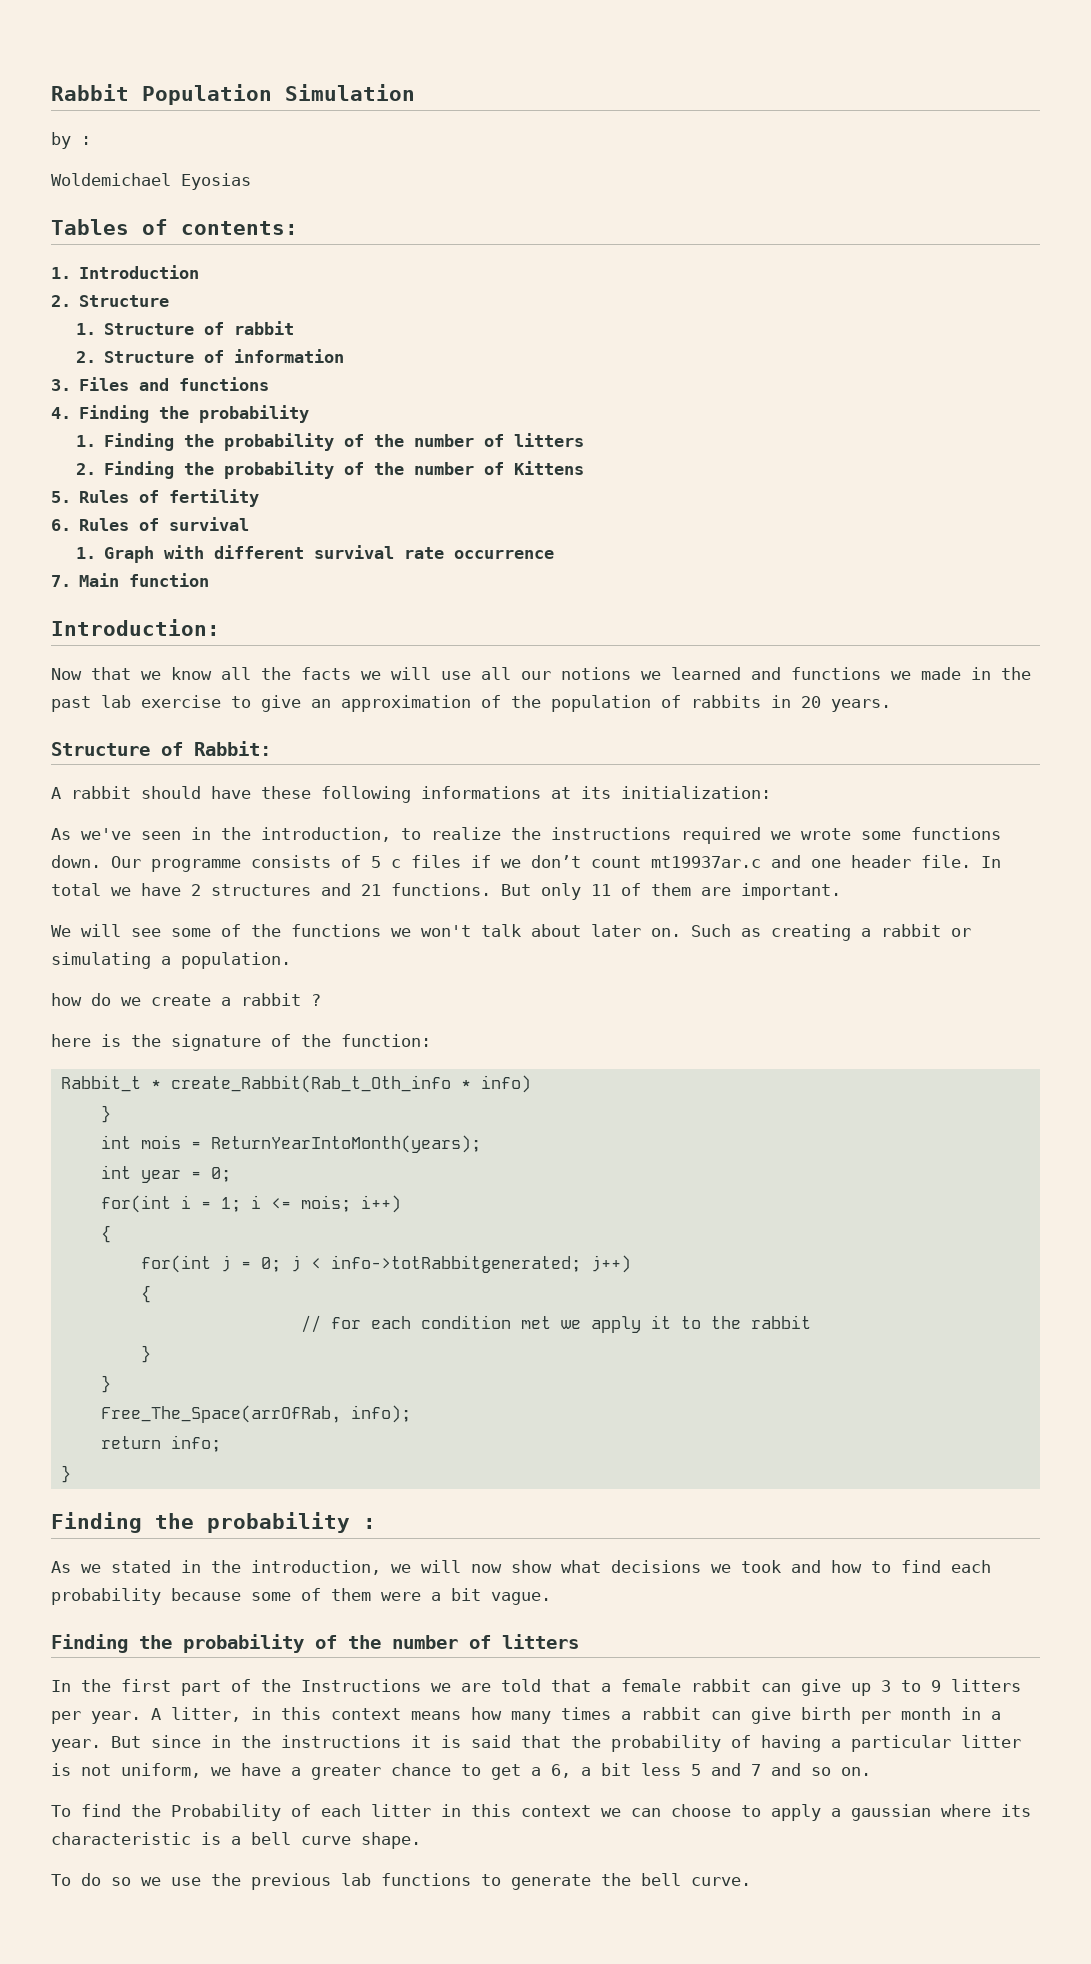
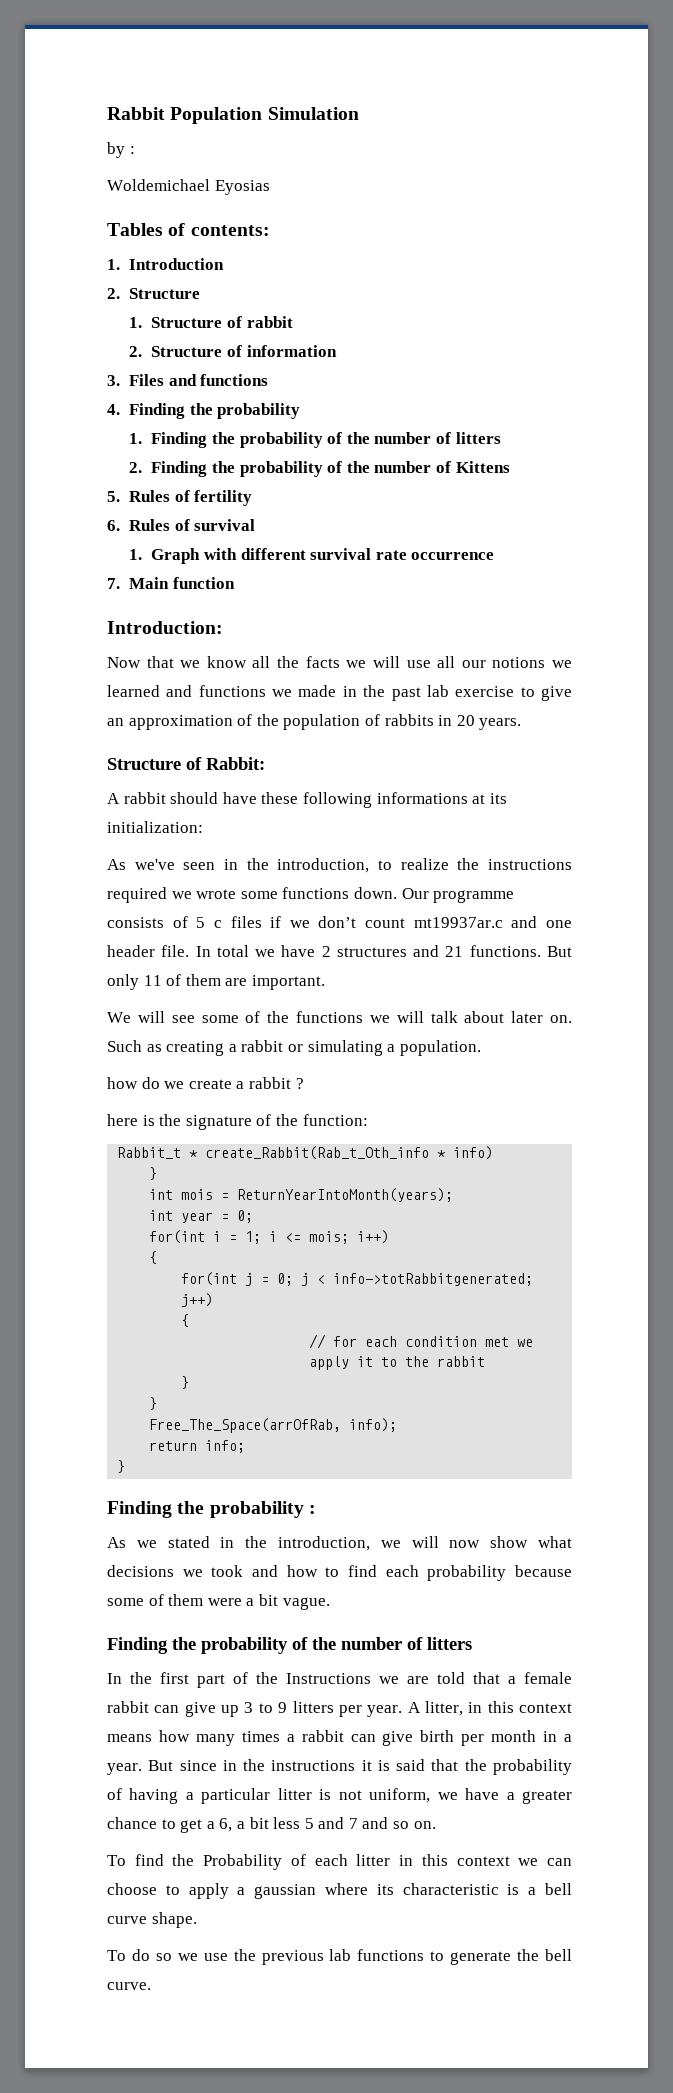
- We will see some of the functions we won't talk about later on.
+ We will see some of the functions we will talk about later on.

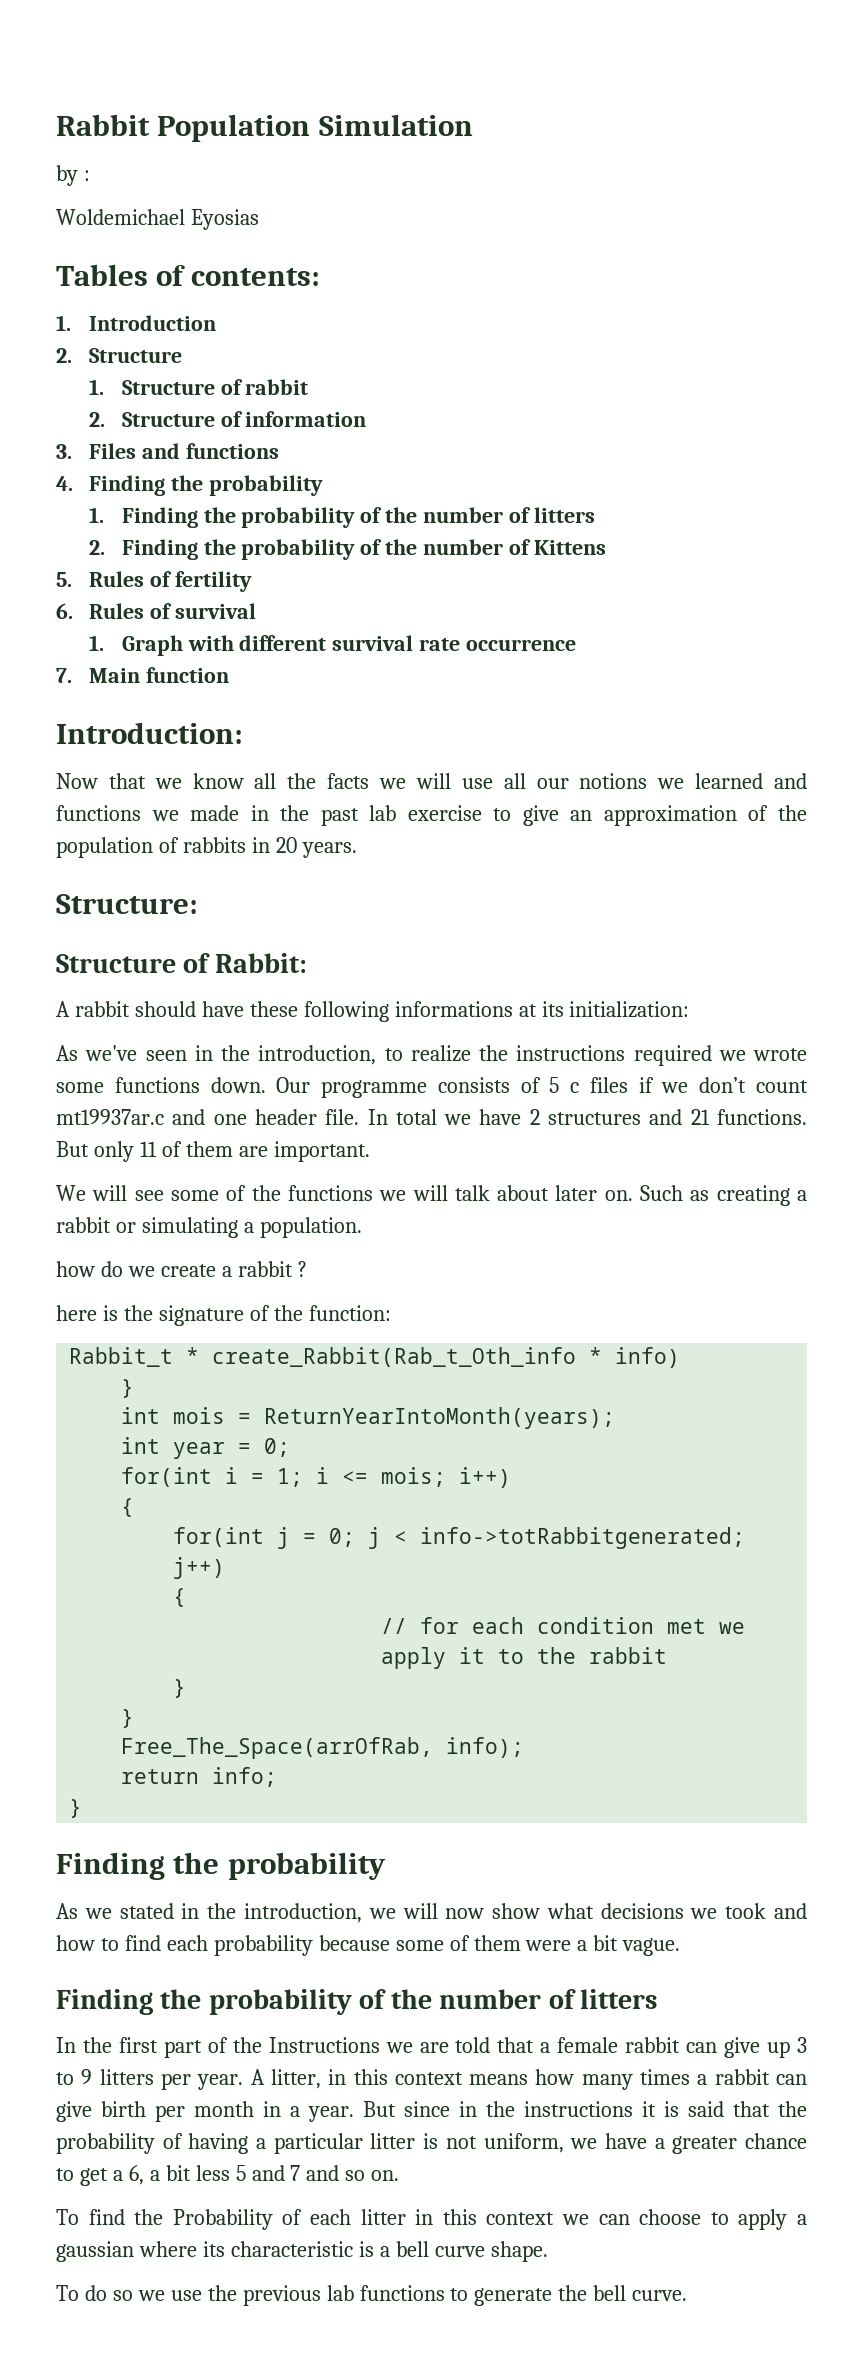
+ Structure:
  return info;
  }
- Finding the probability :
+ Finding the probability

